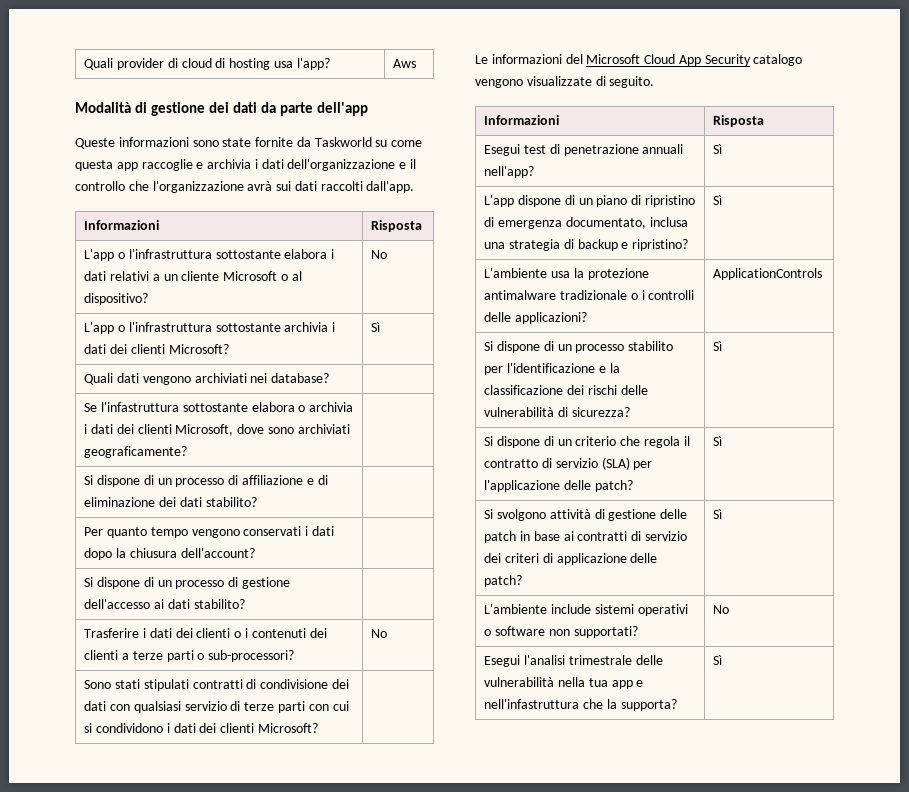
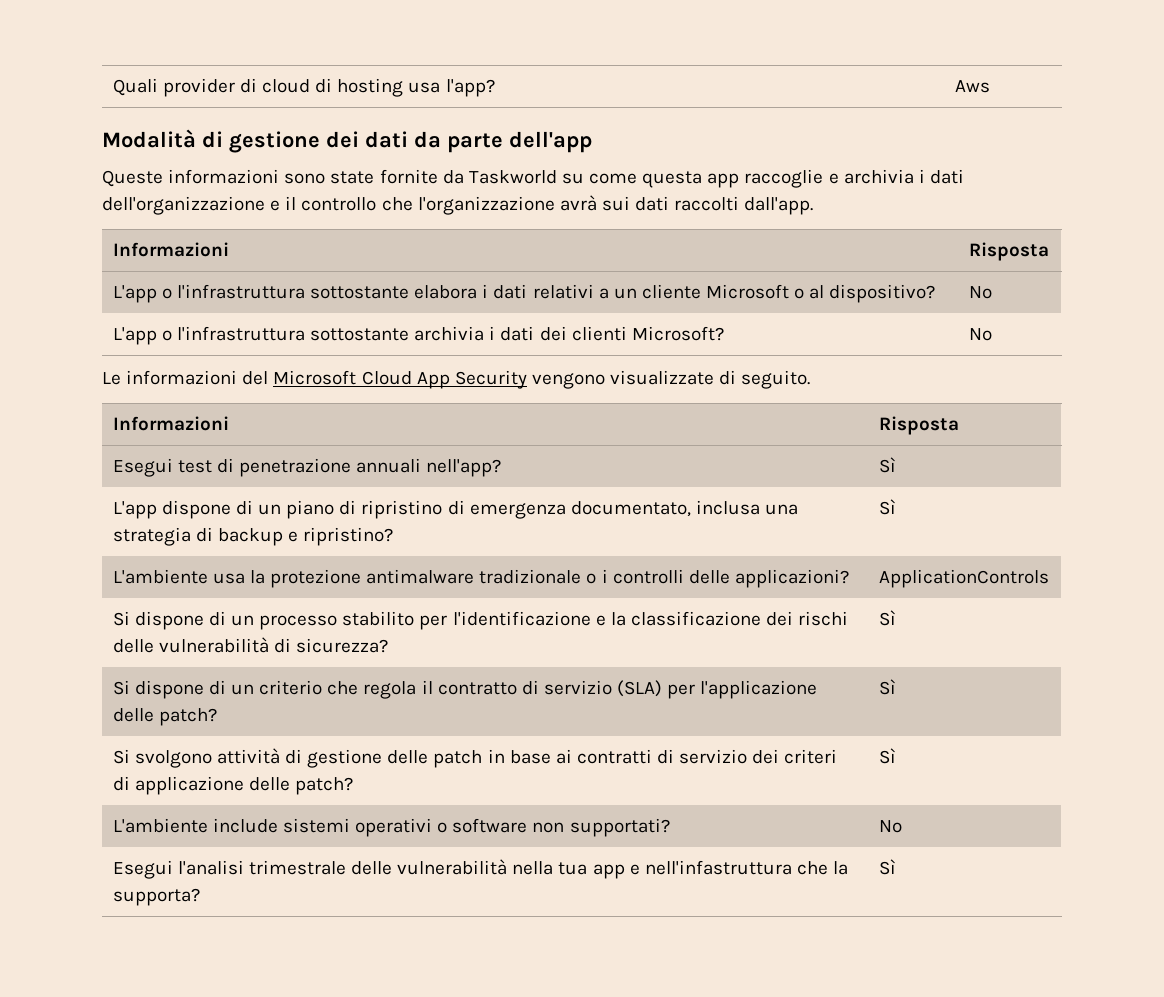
- L'app o l'infrastruttura sottostante archivia i dati dei clienti Microsoft? | Sì
- Quali dati vengono archiviati nei database? |
- Se l'infastruttura sottostante elabora o archivia i dati dei clienti Microsoft, dove sono archiviati geograficamente? |
- Si dispone di un processo di affiliazione e di eliminazione dei dati stabilito? |
- Per quanto tempo vengono conservati i dati dopo la chiusura dell'account? |
- Si dispone di un processo di gestione dell'accesso ai dati stabilito? |
- Trasferire i dati dei clienti o i contenuti dei clienti a terze parti o sub-processori? | No
- Sono stati stipulati contratti di condivisione dei dati con qualsiasi servizio di terze parti con cui si condividono i dati dei clienti Microsoft? |
+ L'app o l'infrastruttura sottostante archivia i dati dei clienti Microsoft? | No
- Le informazioni del Microsoft Cloud App Security catalogo vengono visualizzate di seguito.
+ Le informazioni del Microsoft Cloud App Security vengono visualizzate di seguito.

